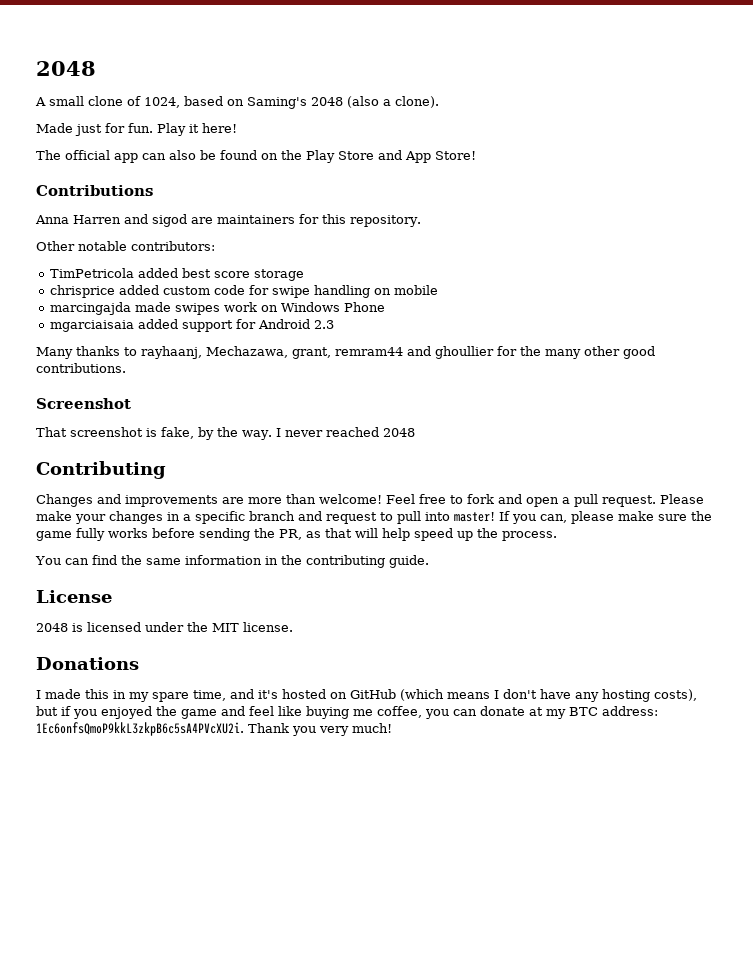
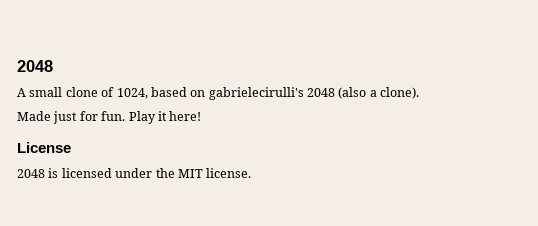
- A small clone of 1024, based on Saming's 2048 (also a clone).
+ A small clone of 1024, based on gabrielecirulli's 2048 (also a clone).
- The official app can also be found on the Play Store and App Store!
- Contributions
- Anna Harren and sigod are maintainers for this repository.
- Other notable contributors:
- TimPetricola added best score storage
- chrisprice added custom code for swipe handling on mobile
- marcingajda made swipes work on Windows Phone
- mgarciaisaia added support for Android 2.3
- Many thanks to rayhaanj, Mechazawa, grant, remram44 and ghoullier for the many other good contributions.
- Screenshot
- That screenshot is fake, by the way. I never reached 2048
- Contributing
- Changes and improvements are more than welcome! Feel free to fork and open a pull request. Please make your changes in a specific branch and request to pull into master! If you can, please make sure the game fully works before sending the PR, as that will help speed up the process.
- You can find the same information in the contributing guide.
- Donations
- I made this in my spare time, and it's hosted on GitHub (which means I don't have any hosting costs), but if you enjoyed the game and feel like buying me coffee, you can donate at my BTC address: 1Ec6onfsQmoP9kkL3zkpB6c5sA4PVcXU2i. Thank you very much!

